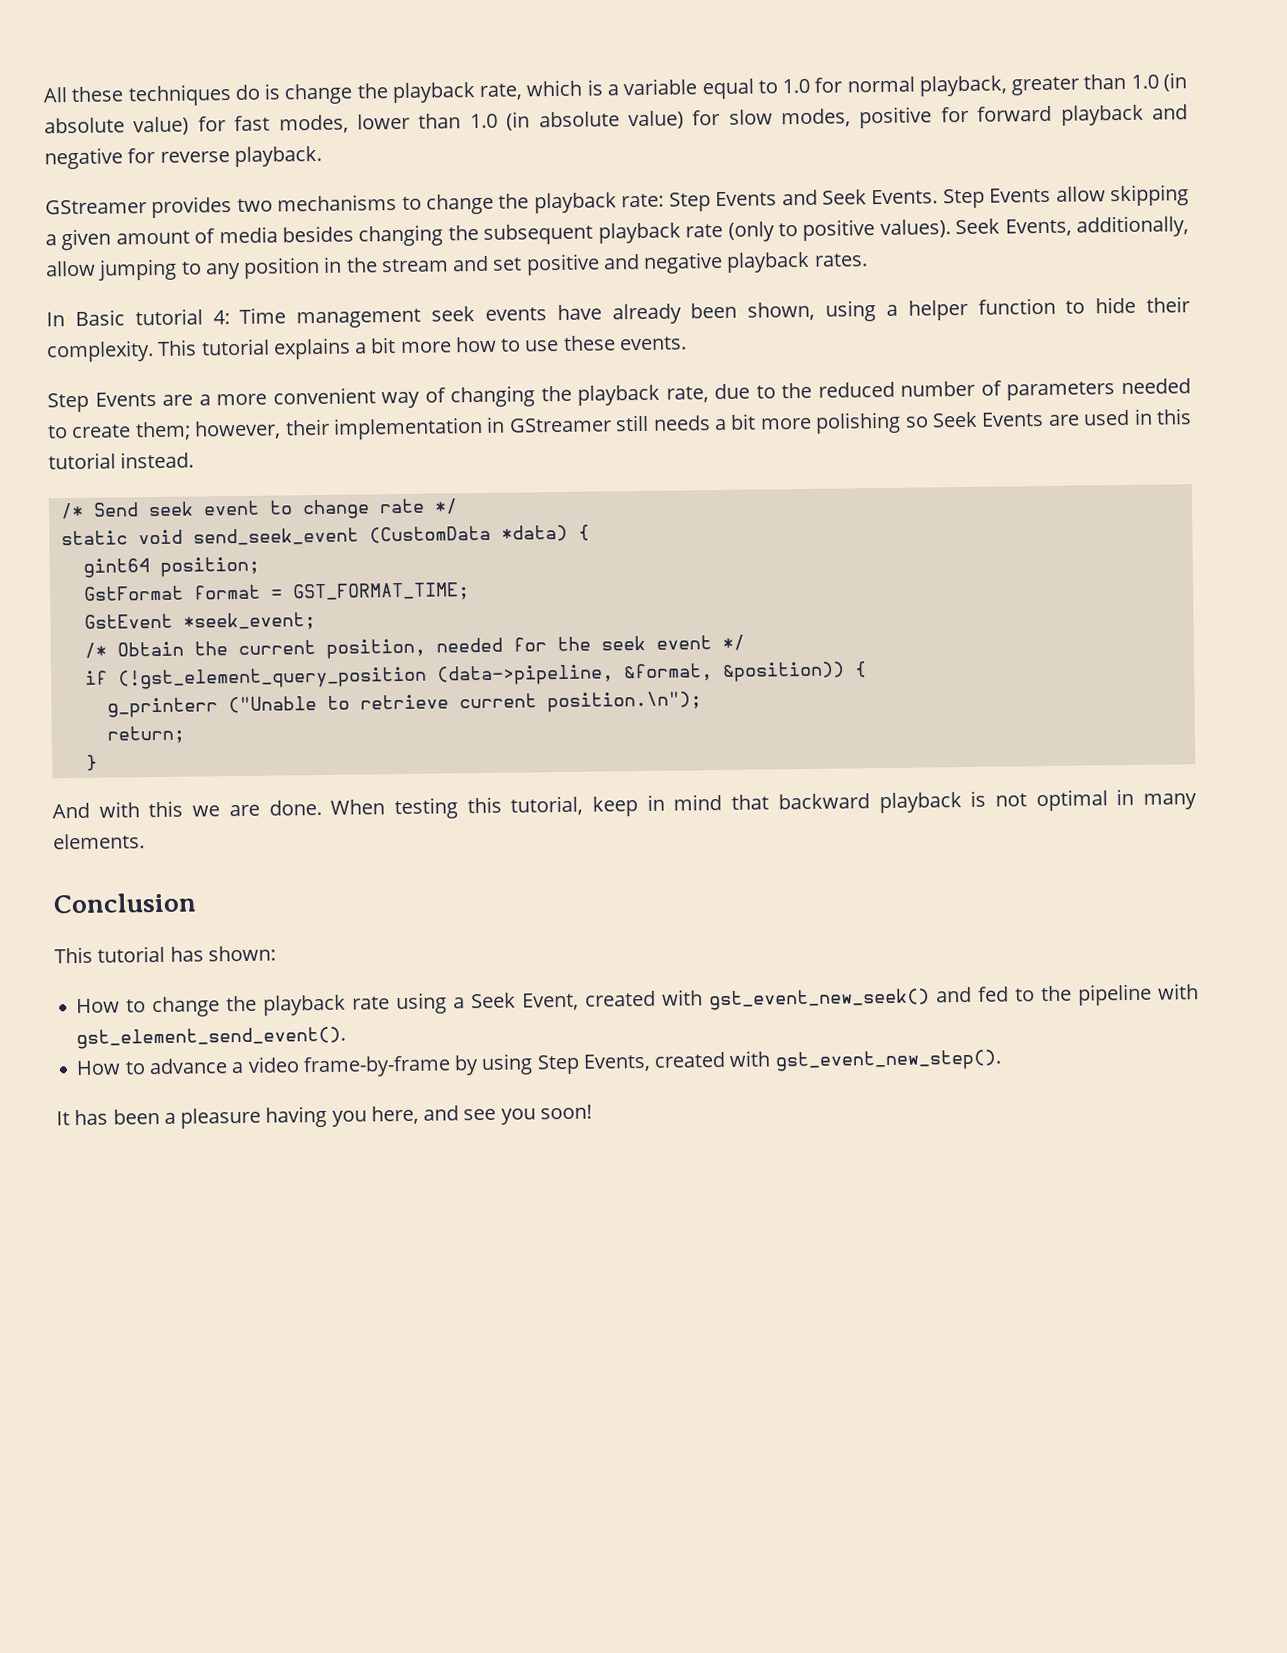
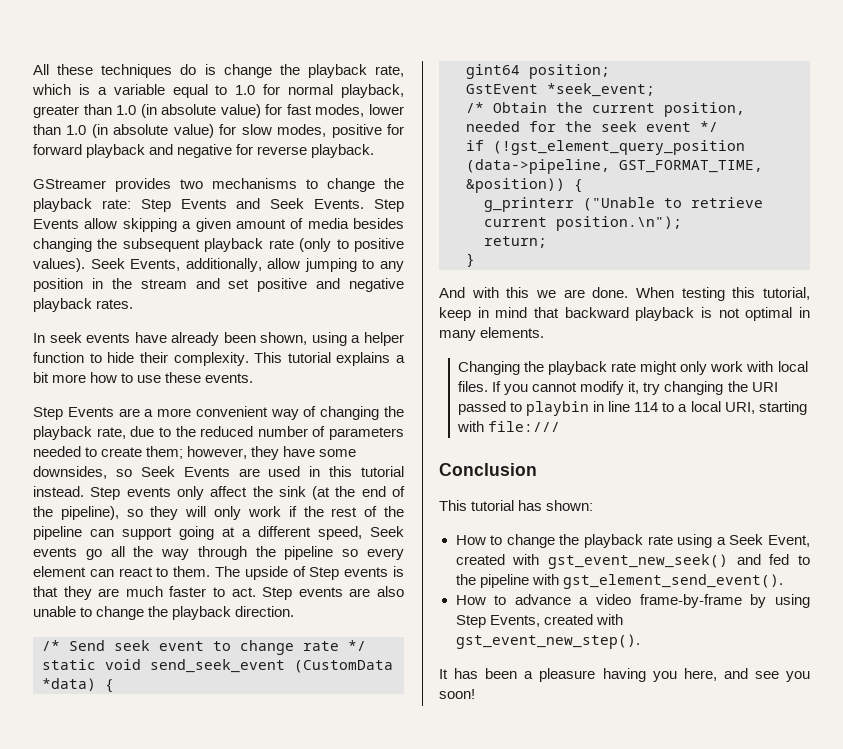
- In Basic tutorial 4: Time management seek events have already been shown, using a helper function to hide their complexity.
+ In seek events have already been shown, using a helper function to hide their complexity.
- Step Events are a more convenient way of changing the playback rate, due to the reduced number of parameters needed to create them; however, their implementation in GStreamer still needs a bit more polishing so Seek Events are used in this tutorial instead.
+ Step Events are a more convenient way of changing the playback rate, due to the reduced number of parameters needed to create them; however, they have some downsides, so Seek Events are used in this tutorial instead. Step events only affect the sink (at the end of the pipeline), so they will only work if the rest of the pipeline can support going at a different speed, Seek events go all the way through the pipeline so every element can react to them. The upside of Step events is that they are much faster to act. Step events are also unable to change the playback direction.
- GstFormat format = GST_FORMAT_TIME;
- if (!gst_element_query_position (data->pipeline, &format, &position)) {
+ if (!gst_element_query_position (data->pipeline, GST_FORMAT_TIME, &position)) {
+ Changing the playback rate might only work with local files. If you cannot modify it, try changing the URI passed to playbin in line 114 to a local URI, starting with file:///

